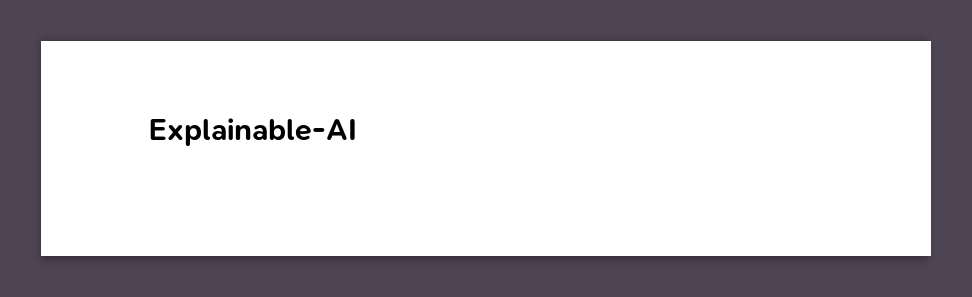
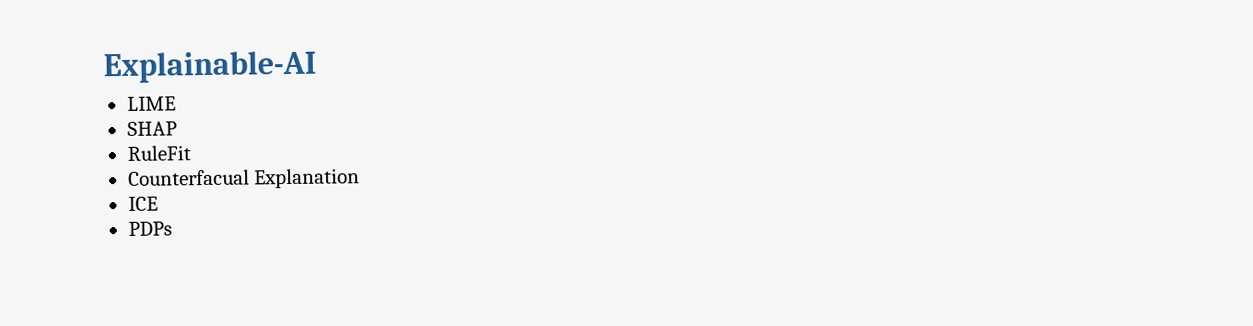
+ LIME
+ SHAP
+ RuleFit
+ Counterfacual Explanation
+ ICE
+ PDPs

